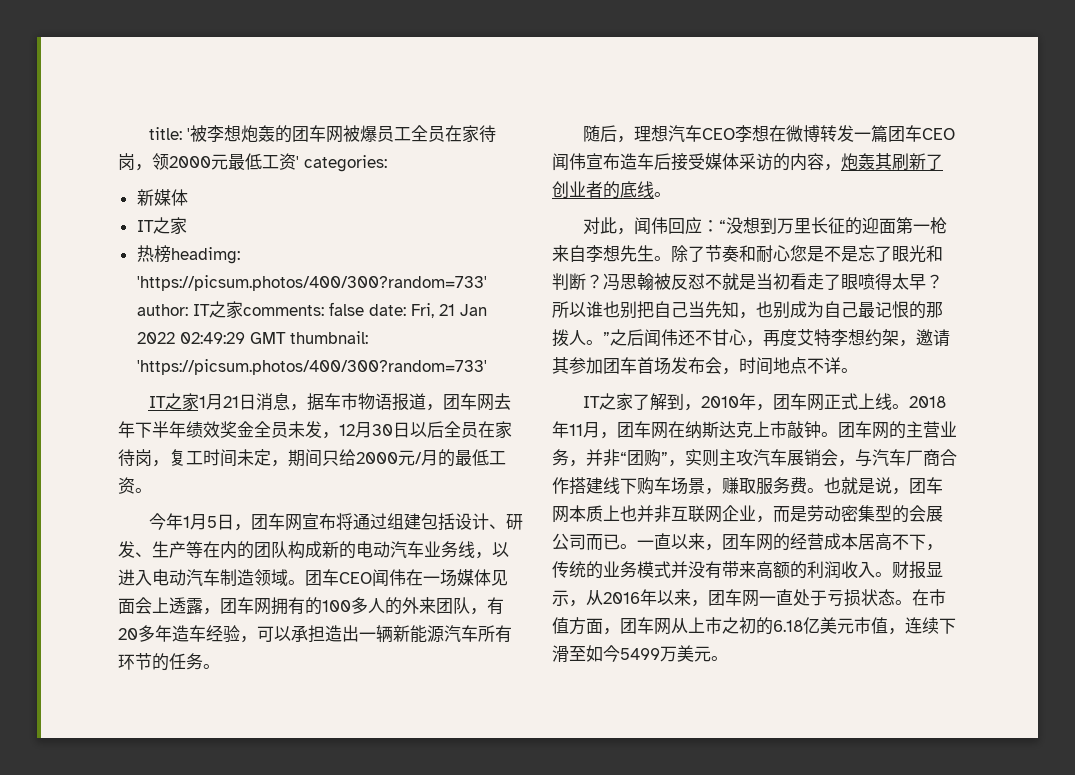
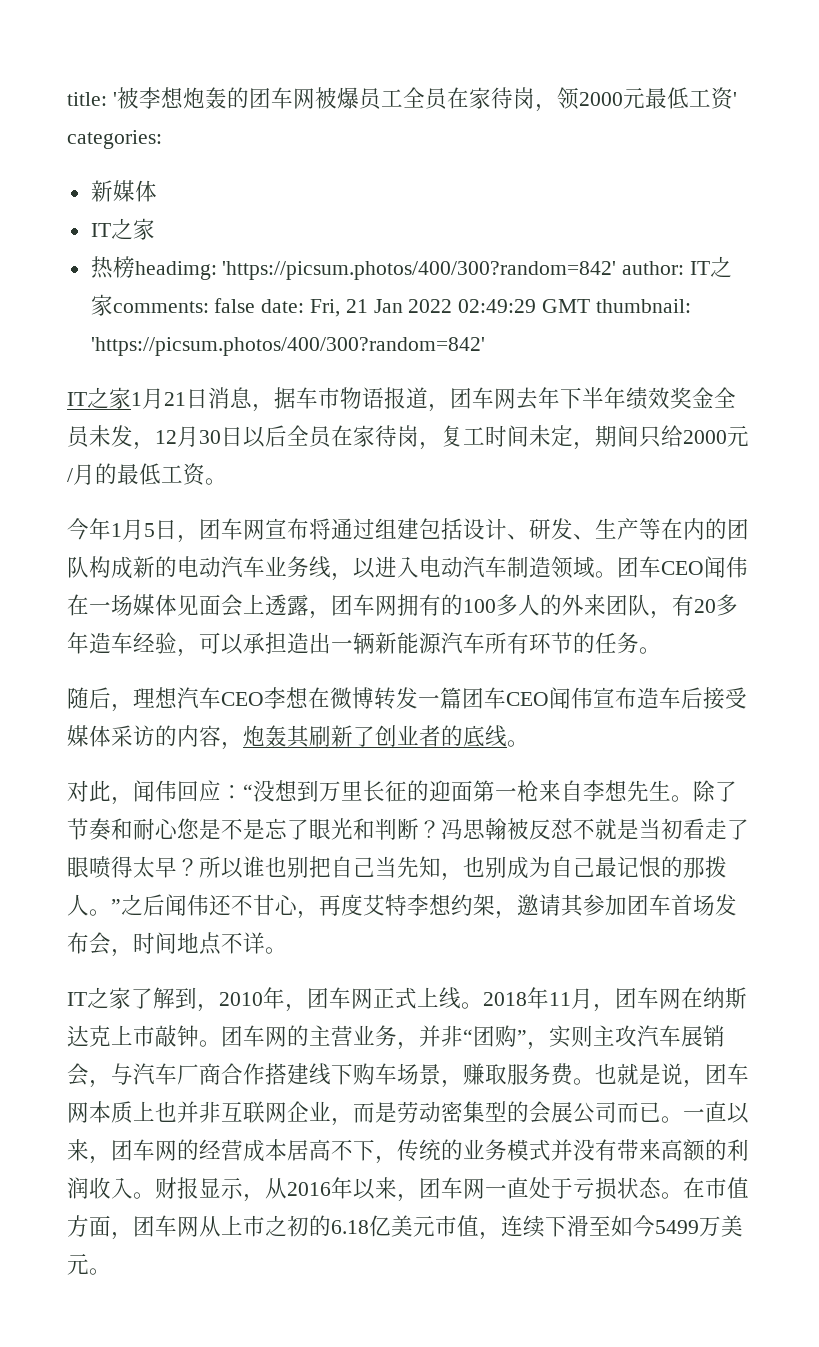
- 热榜headimg: 'https://picsum.photos/400/300?random=733' author: IT之家comments: false date: Fri, 21 Jan 2022 02:49:29 GMT thumbnail: 'https://picsum.photos/400/300?random=733'
+ 热榜headimg: 'https://picsum.photos/400/300?random=842' author: IT之家comments: false date: Fri, 21 Jan 2022 02:49:29 GMT thumbnail: 'https://picsum.photos/400/300?random=842'

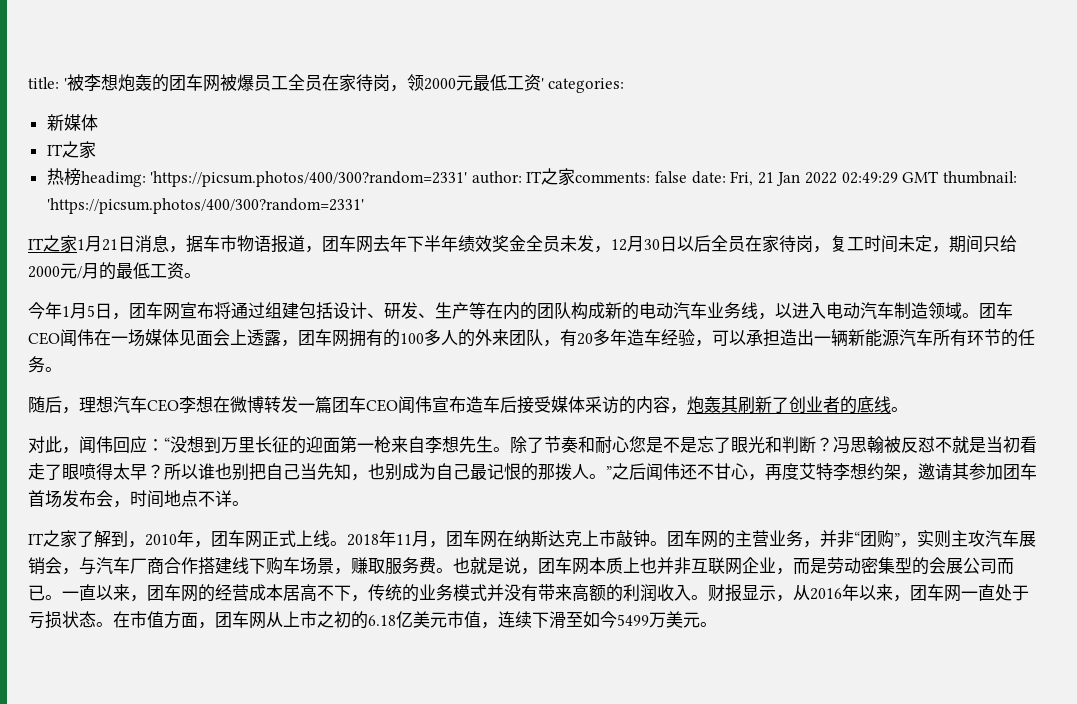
- 热榜headimg: 'https://picsum.photos/400/300?random=842' author: IT之家comments: false date: Fri, 21 Jan 2022 02:49:29 GMT thumbnail: 'https://picsum.photos/400/300?random=842'
+ 热榜headimg: 'https://picsum.photos/400/300?random=2331' author: IT之家comments: false date: Fri, 21 Jan 2022 02:49:29 GMT thumbnail: 'https://picsum.photos/400/300?random=2331'

